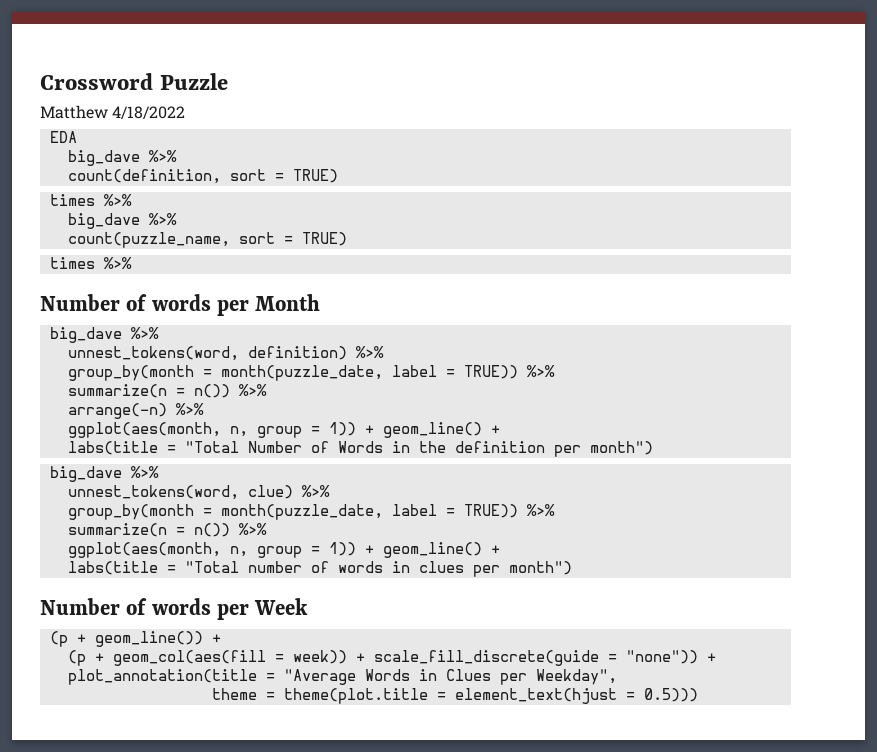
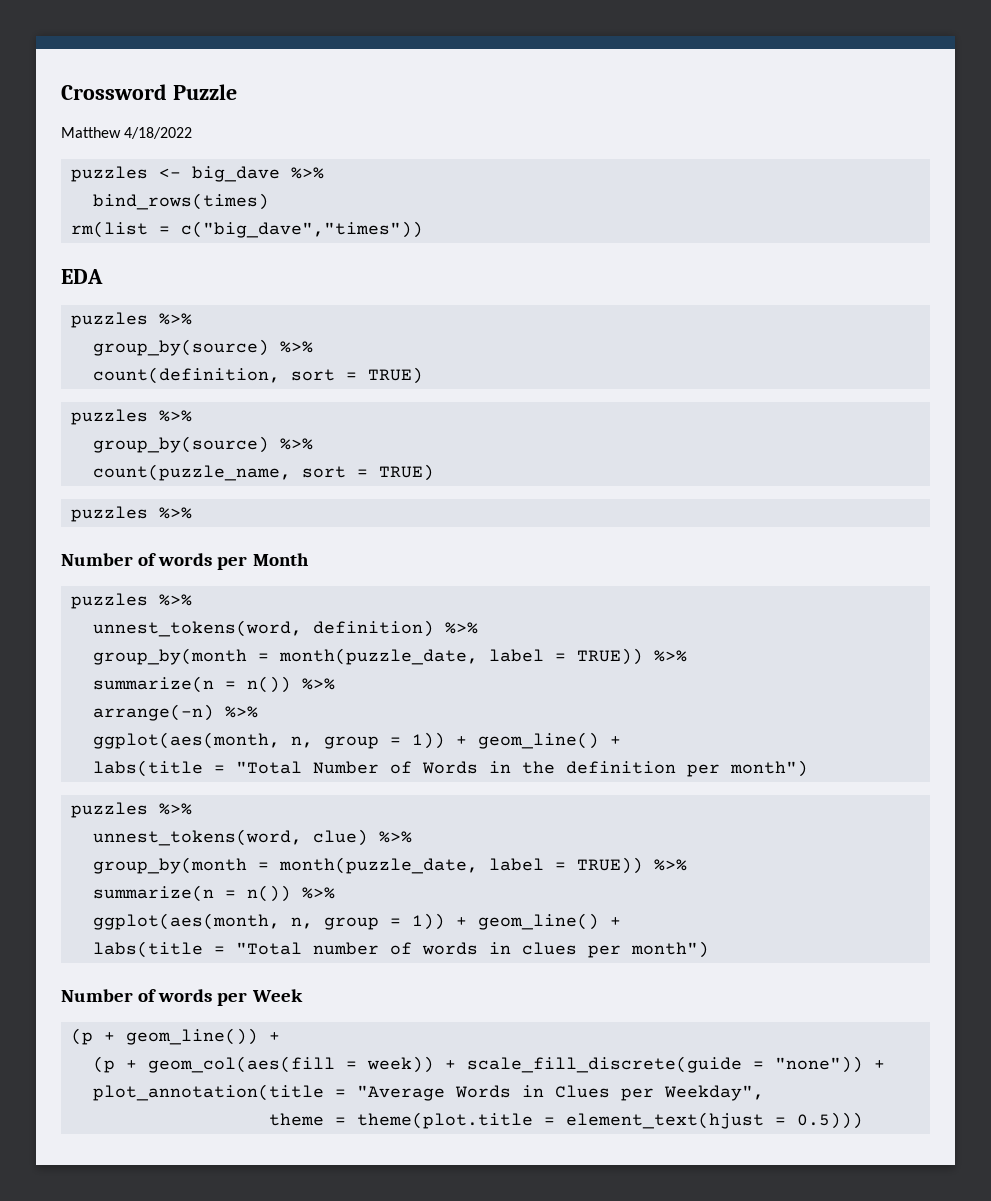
+ puzzles <- big_dave %>%
+ bind_rows(times)
+ rm(list = c("big_dave","times"))
  EDA
- big_dave %>%
+ puzzles %>%
+ group_by(source) %>%
  count(definition, sort = TRUE)
- times %>%
- big_dave %>%
+ puzzles %>%
+ group_by(source) %>%
  count(puzzle_name, sort = TRUE)
- times %>%
+ puzzles %>%
  Number of words per Month
- big_dave %>%
+ puzzles %>%
  labs(title = "Total Number of Words in the definition per month")
- big_dave %>%
+ puzzles %>%

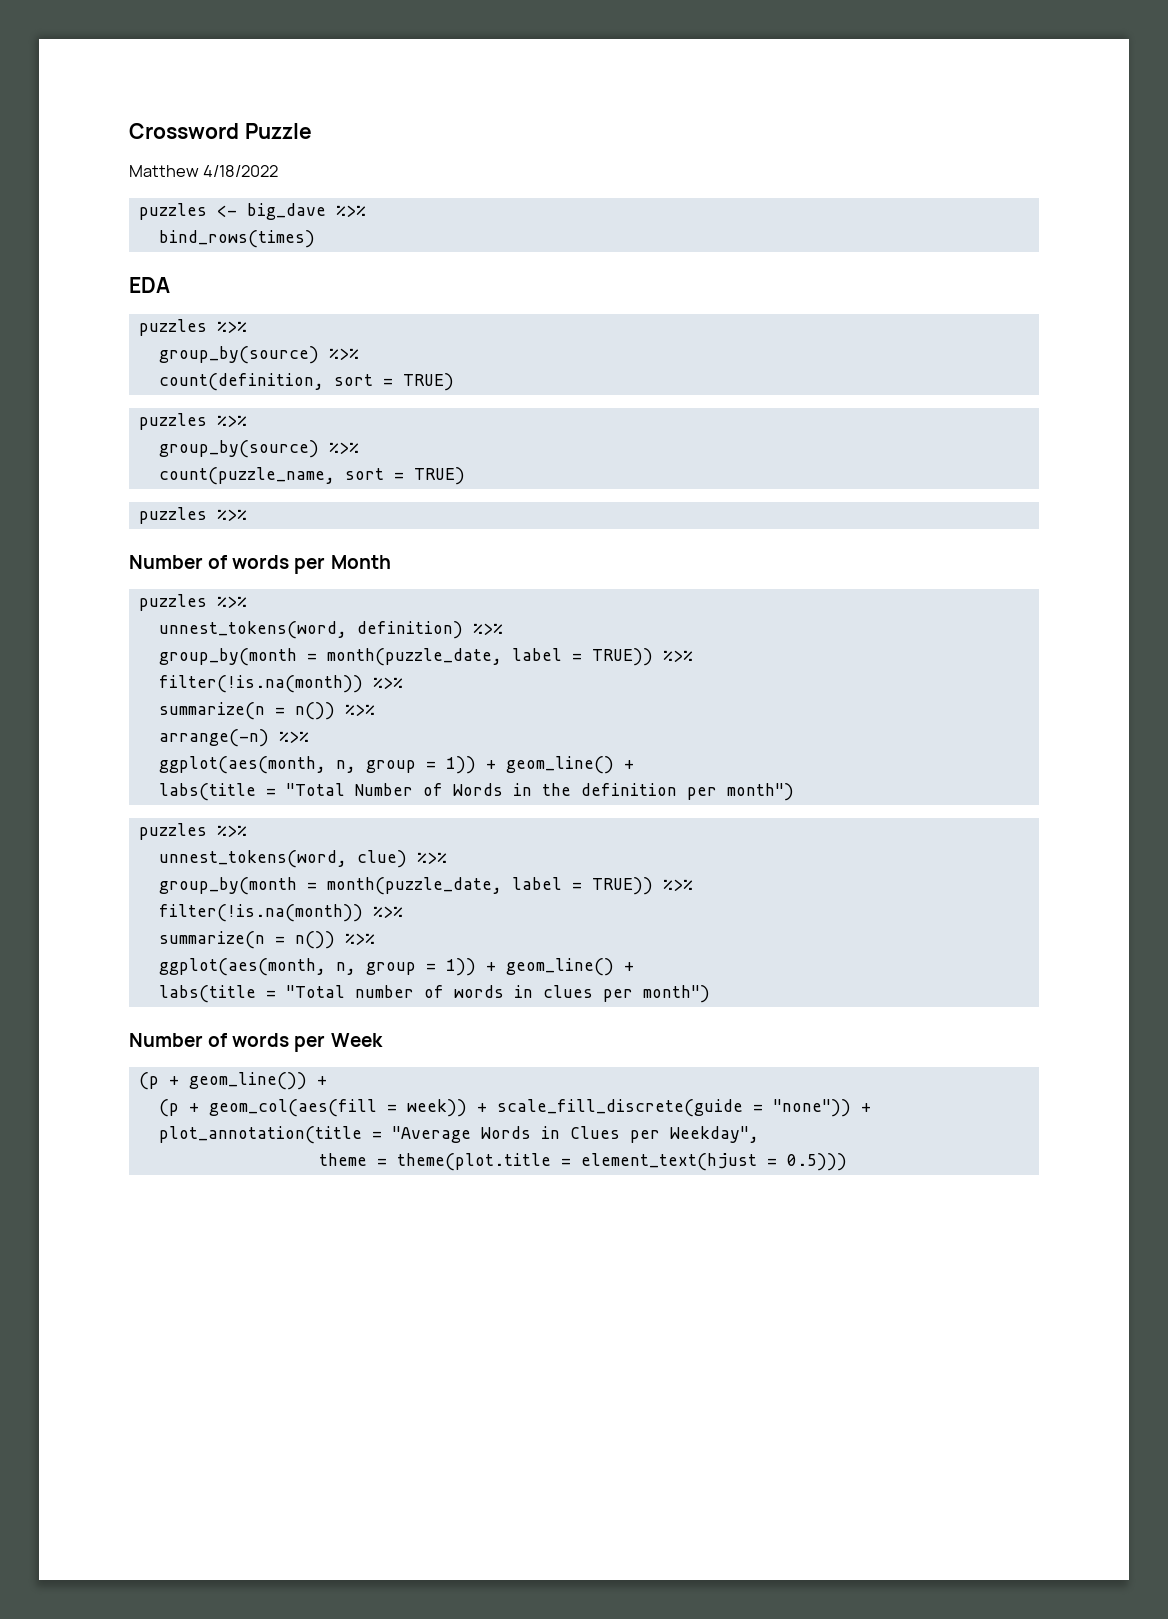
- rm(list = c("big_dave","times"))
  unnest_tokens(word, definition) %>%
  group_by(month = month(puzzle_date, label = TRUE)) %>%
+ filter(!is.na(month)) %>%
  unnest_tokens(word, clue) %>%
  group_by(month = month(puzzle_date, label = TRUE)) %>%
+ filter(!is.na(month)) %>%

